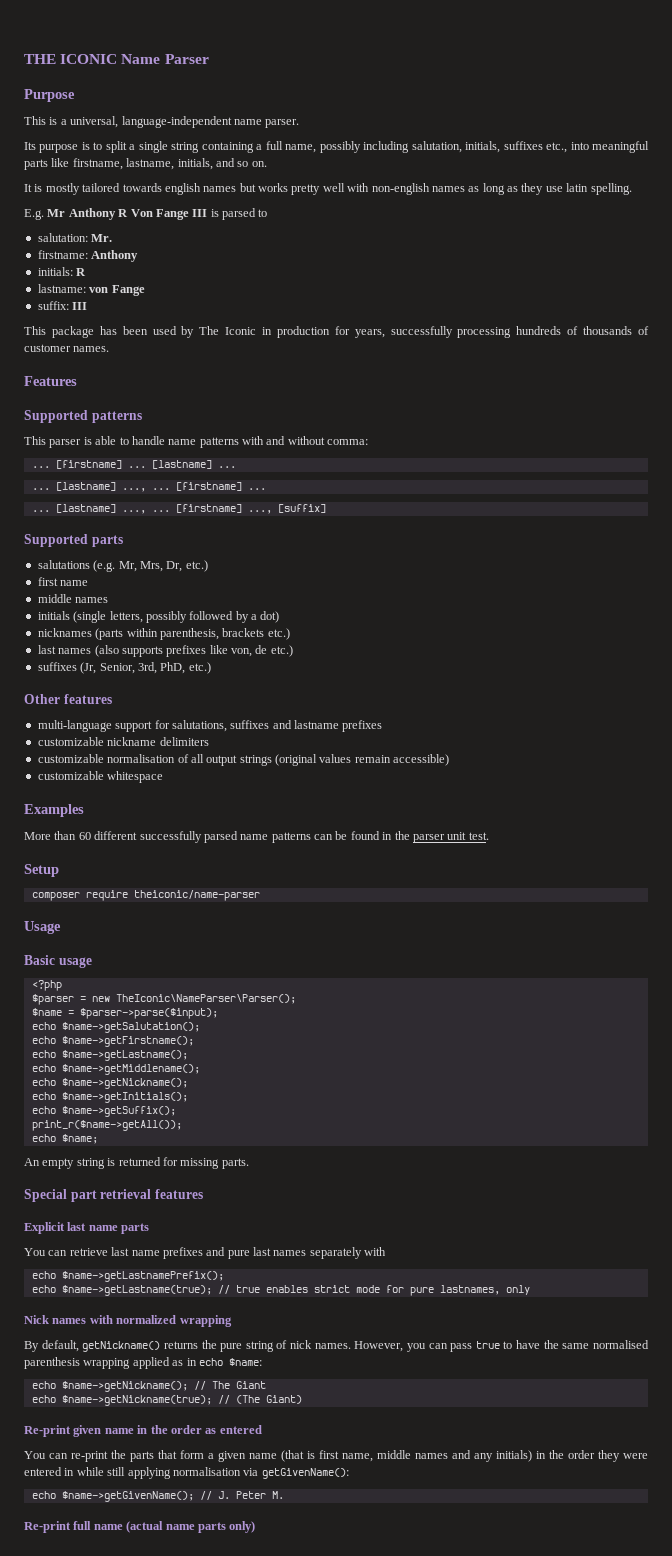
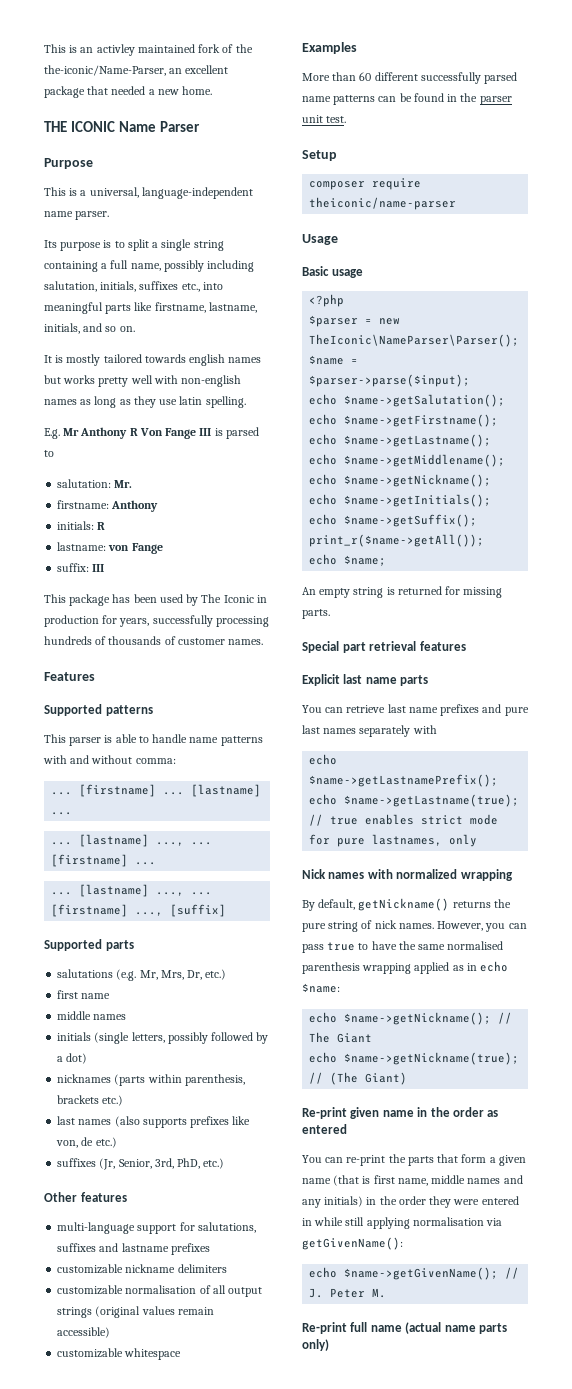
+ This is an activley maintained fork of the the-iconic/Name-Parser, an excellent package that needed a new home.

